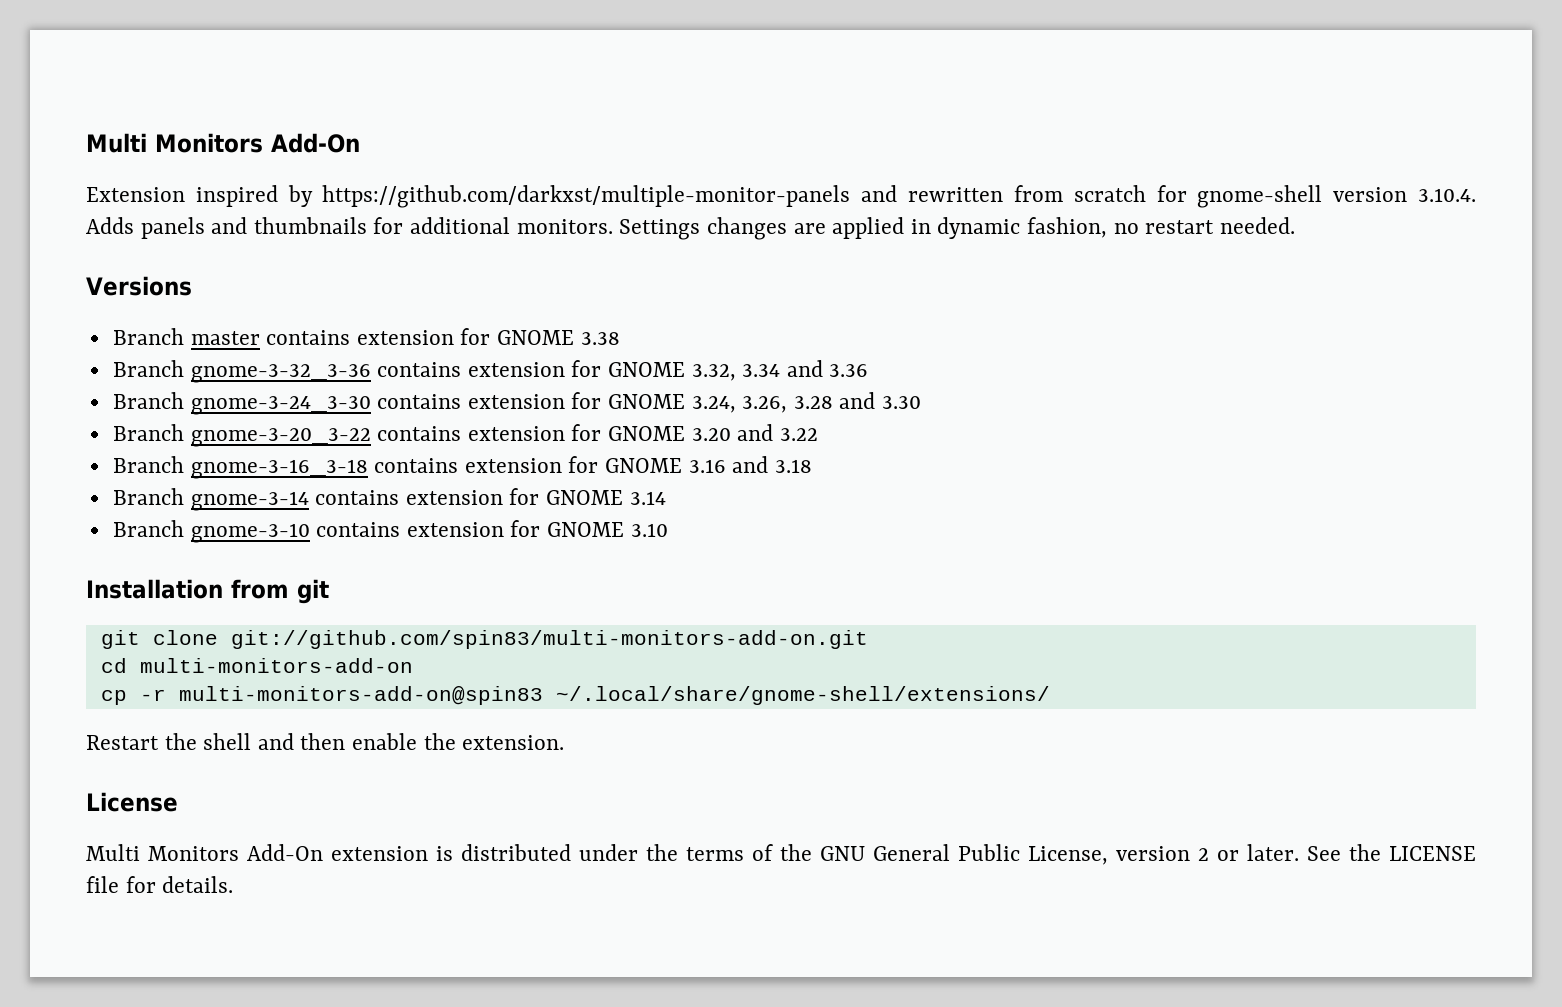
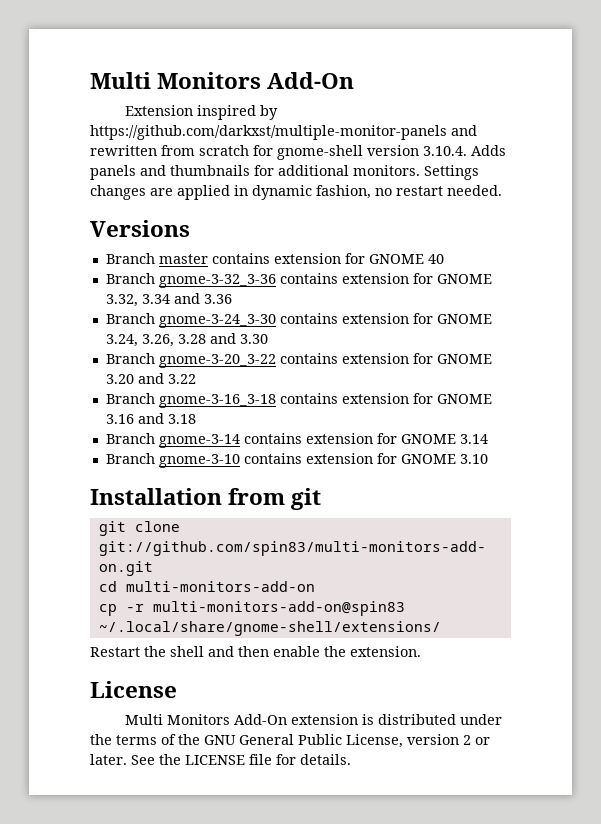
- Branch master contains extension for GNOME 3.38
+ Branch master contains extension for GNOME 40

